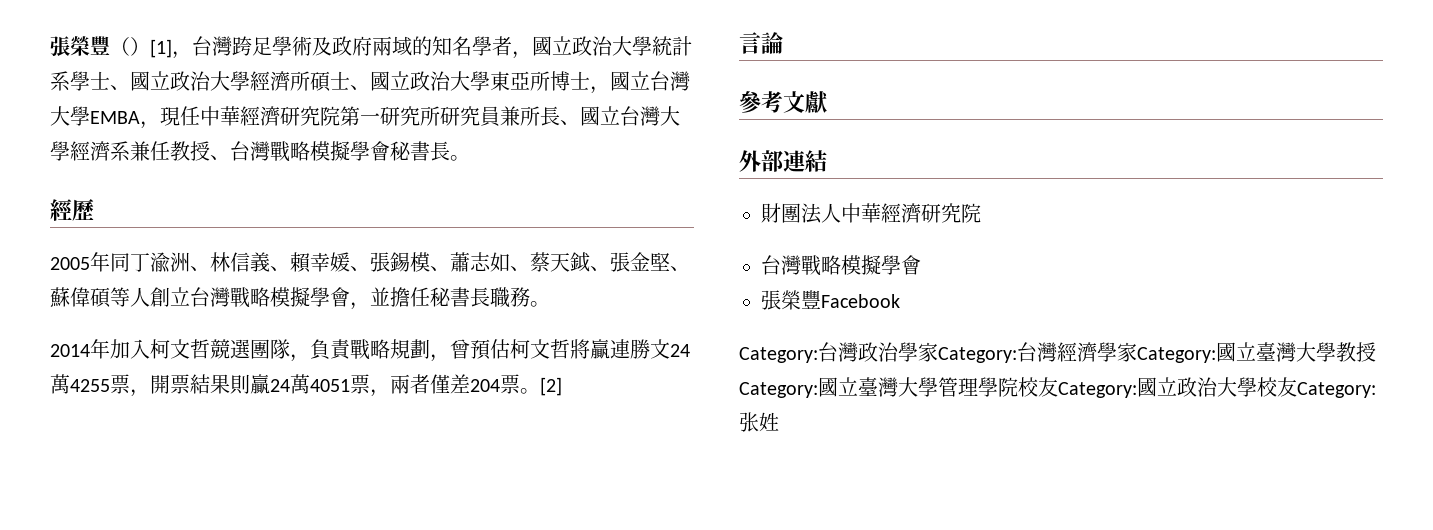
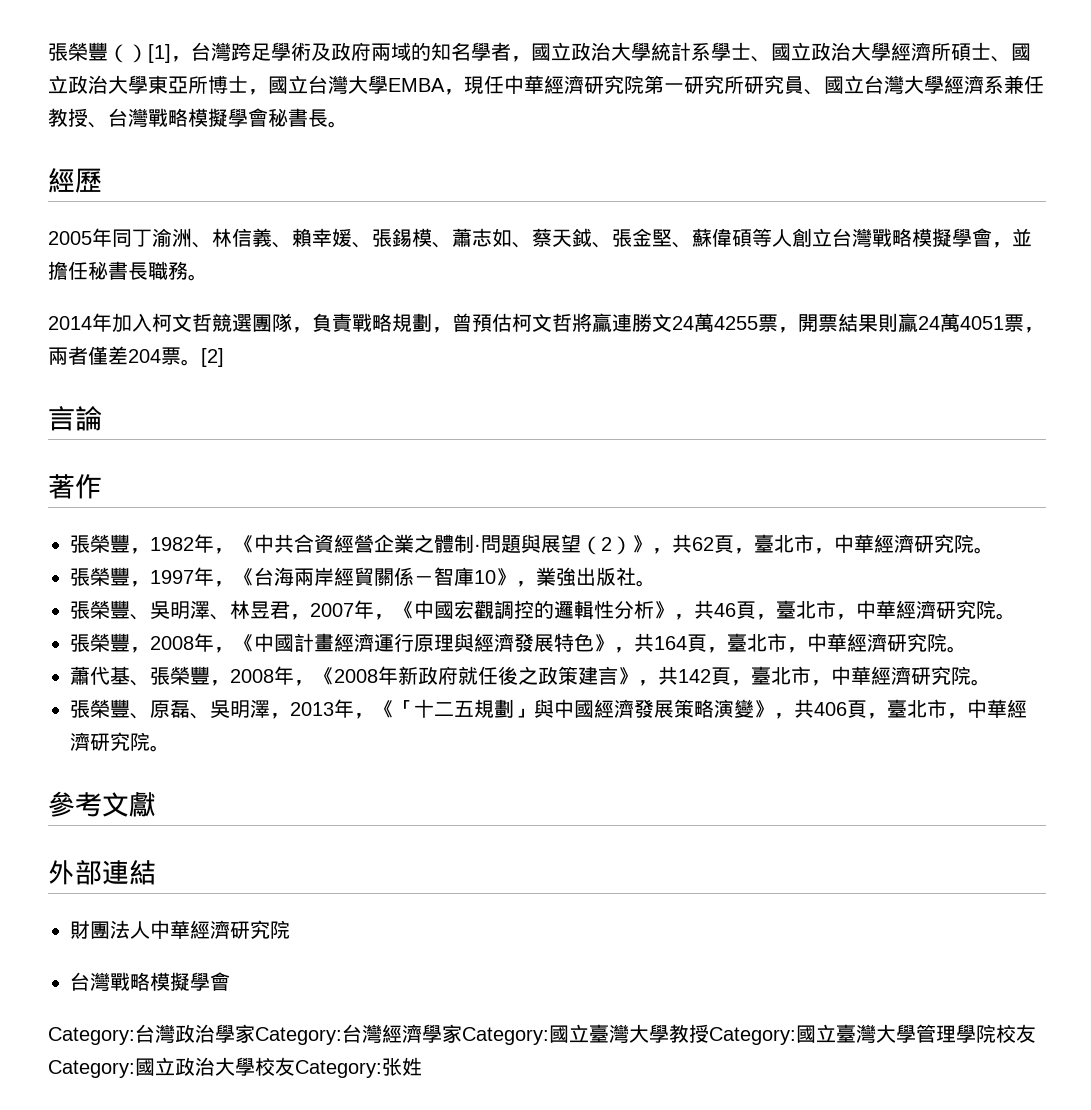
- 張榮豐（）[1]，台灣跨足學術及政府兩域的知名學者，國立政治大學統計系學士、國立政治大學經濟所碩士、國立政治大學東亞所博士，國立台灣大學EMBA，現任中華經濟研究院第一研究所研究員兼所長、國立台灣大學經濟系兼任教授、台灣戰略模擬學會秘書長。
+ 張榮豐（）[1]，台灣跨足學術及政府兩域的知名學者，國立政治大學統計系學士、國立政治大學經濟所碩士、國立政治大學東亞所博士，國立台灣大學EMBA，現任中華經濟研究院第一研究所研究員、國立台灣大學經濟系兼任教授、台灣戰略模擬學會秘書長。
+ 著作
+ 張榮豐，1982年，《中共合資經營企業之體制·問題與展望（2）》，共62頁，臺北市，中華經濟研究院。
+ 張榮豐，1997年，《台海兩岸經貿關係－智庫10》，業強出版社。
+ 張榮豐、吳明澤、林昱君，2007年，《中國宏觀調控的邏輯性分析》，共46頁，臺北市，中華經濟研究院。
+ 張榮豐，2008年，《中國計畫經濟運行原理與經濟發展特色》，共164頁，臺北市，中華經濟研究院。
+ 蕭代基、張榮豐，2008年，《2008年新政府就任後之政策建言》，共142頁，臺北市，中華經濟研究院。
+ 張榮豐、原磊、吳明澤，2013年，《「十二五規劃」與中國經濟發展策略演變》，共406頁，臺北市，中華經濟研究院。
- 張榮豐Facebook

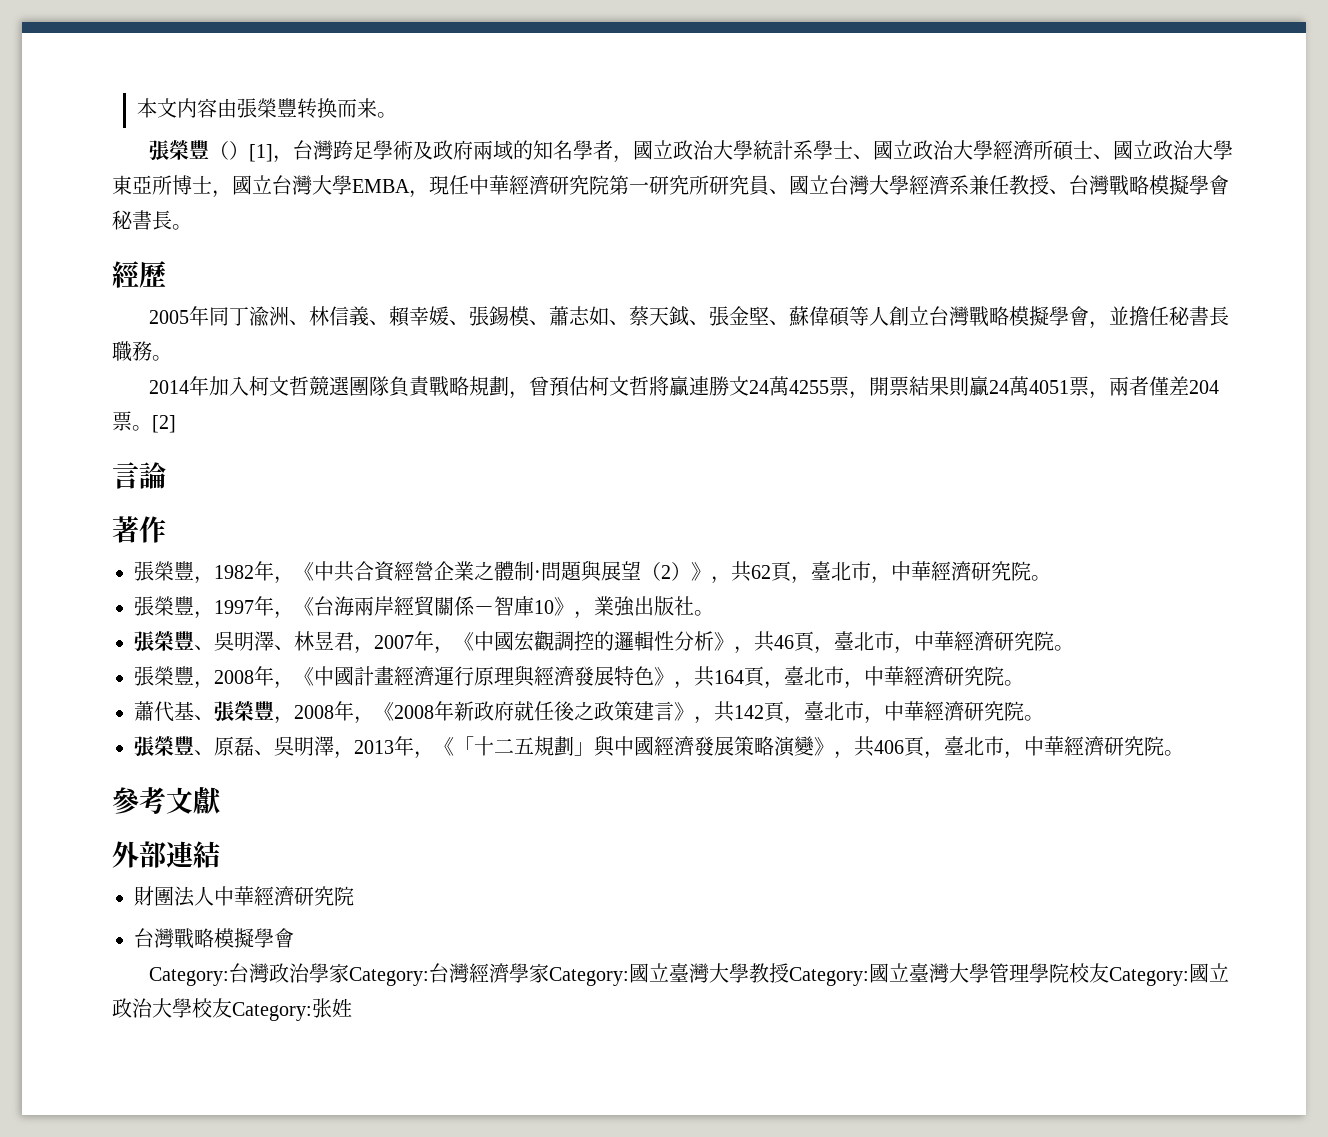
+ 本文内容由張榮豐转换而来。
- 2014年加入柯文哲競選團隊，負責戰略規劃，曾預估柯文哲將贏連勝文24萬4255票，開票結果則贏24萬4051票，兩者僅差204票。
+ 2014年加入柯文哲競選團隊負責戰略規劃，曾預估柯文哲將贏連勝文24萬4255票，開票結果則贏24萬4051票，兩者僅差204票。

